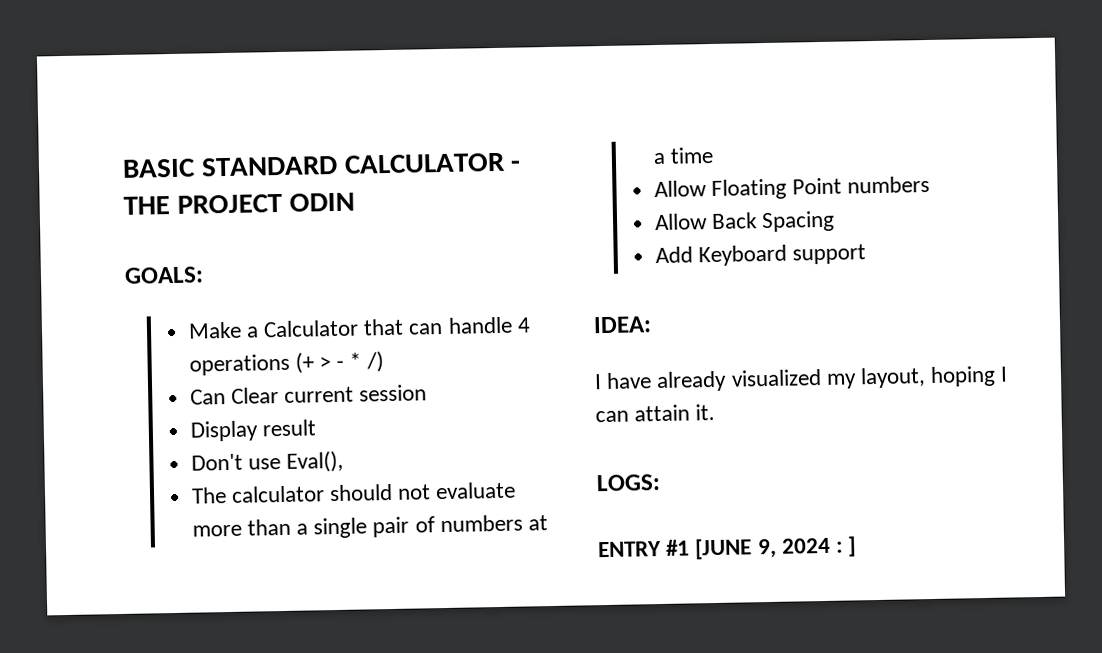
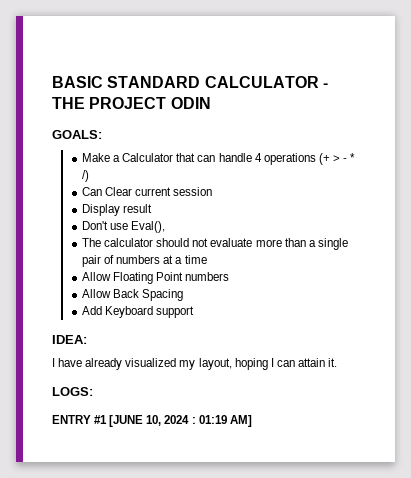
- ENTRY #1 [JUNE 9, 2024 : ]
+ ENTRY #1 [JUNE 10, 2024 : 01:19 AM]

